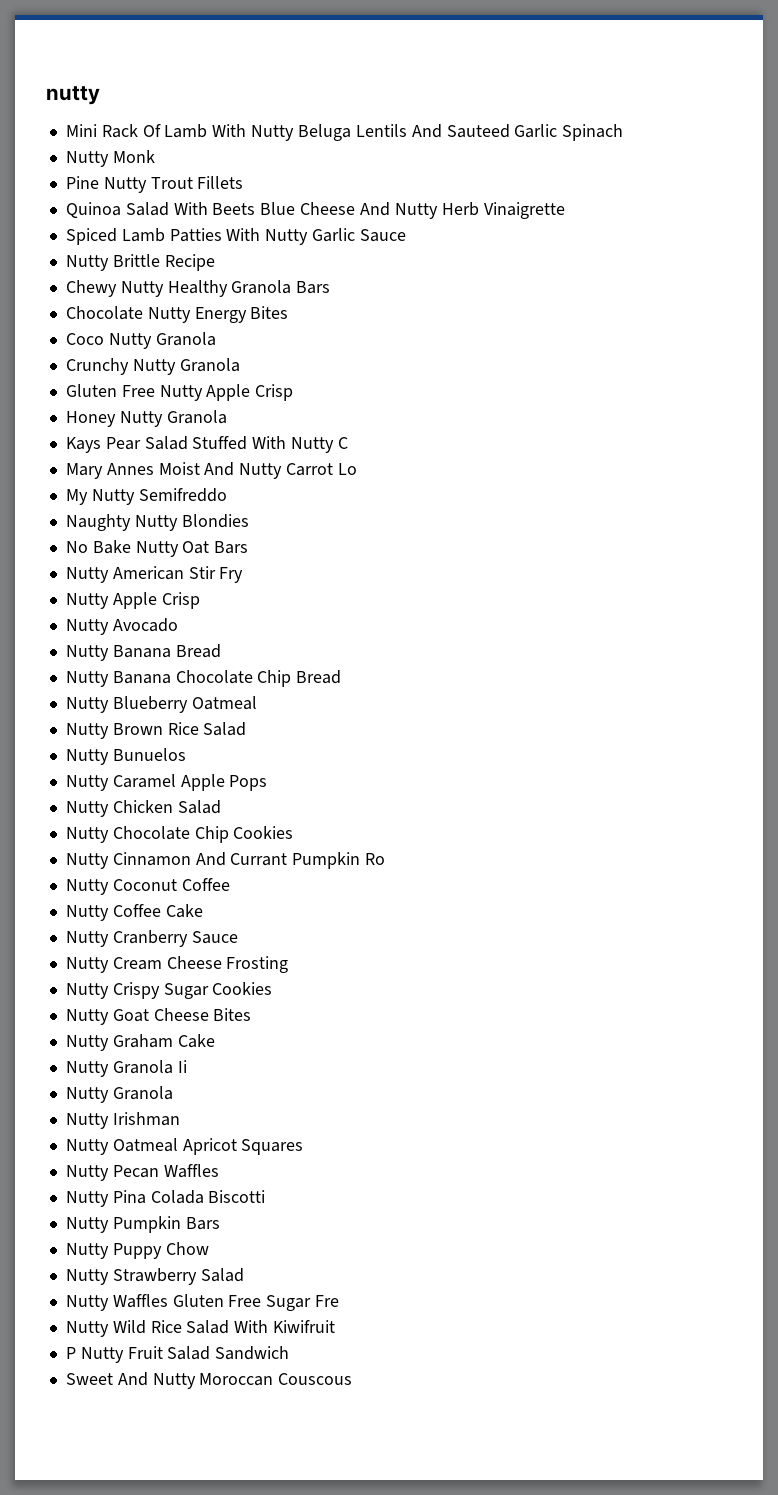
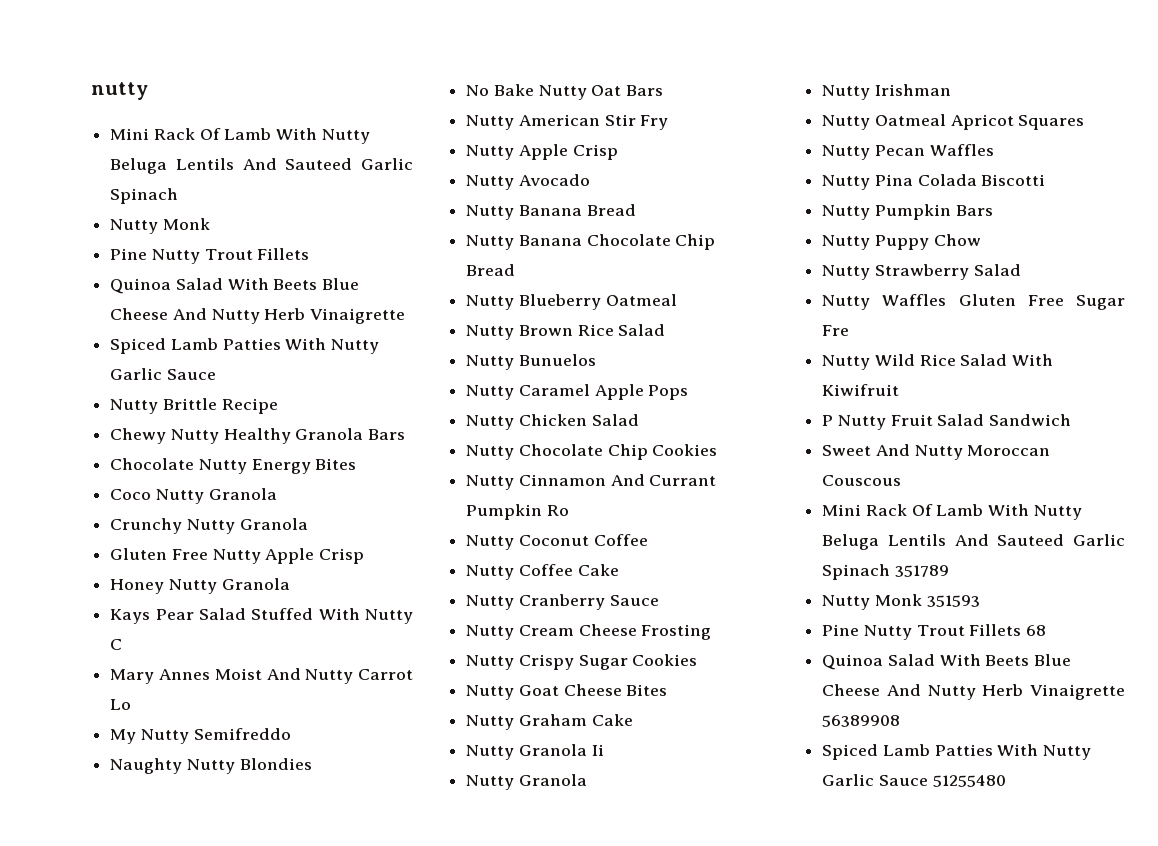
+ Mini Rack Of Lamb With Nutty Beluga Lentils And Sauteed Garlic Spinach 351789
+ Nutty Monk 351593
+ Pine Nutty Trout Fillets 68
+ Quinoa Salad With Beets Blue Cheese And Nutty Herb Vinaigrette 56389908
+ Spiced Lamb Patties With Nutty Garlic Sauce 51255480

